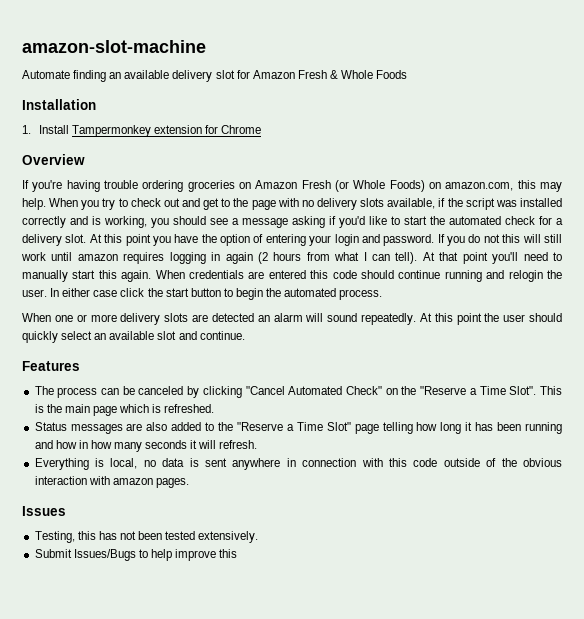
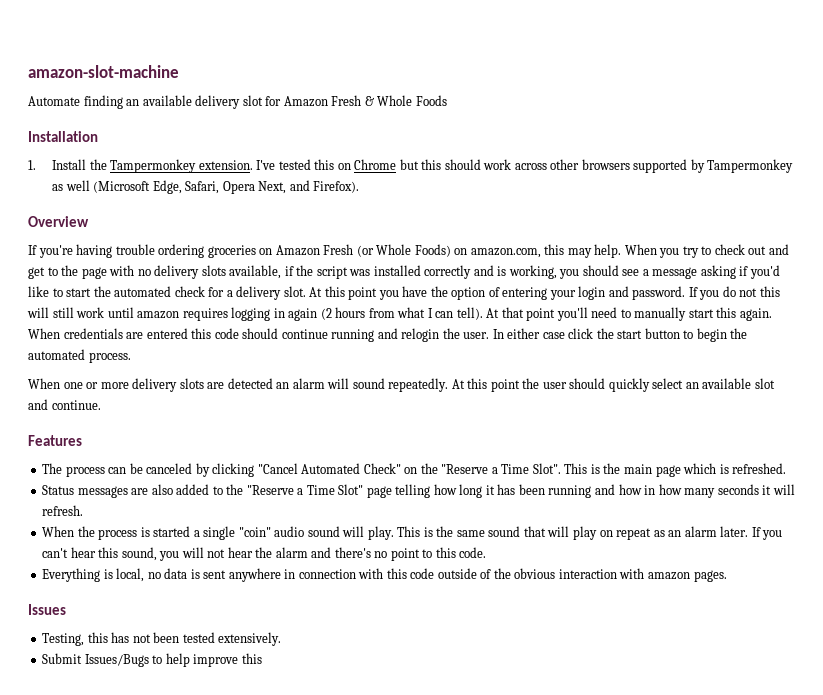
- 1. Install Tampermonkey extension for Chrome
+ 1. Install the Tampermonkey extension. I've tested this on Chrome but this should work across other browsers supported by Tampermonkey as well (Microsoft Edge, Safari, Opera Next, and Firefox).
+ When the process is started a single "coin" audio sound will play. This is the same sound that will play on repeat as an alarm later. If you can't hear this sound, you will not hear the alarm and there's no point to this code.

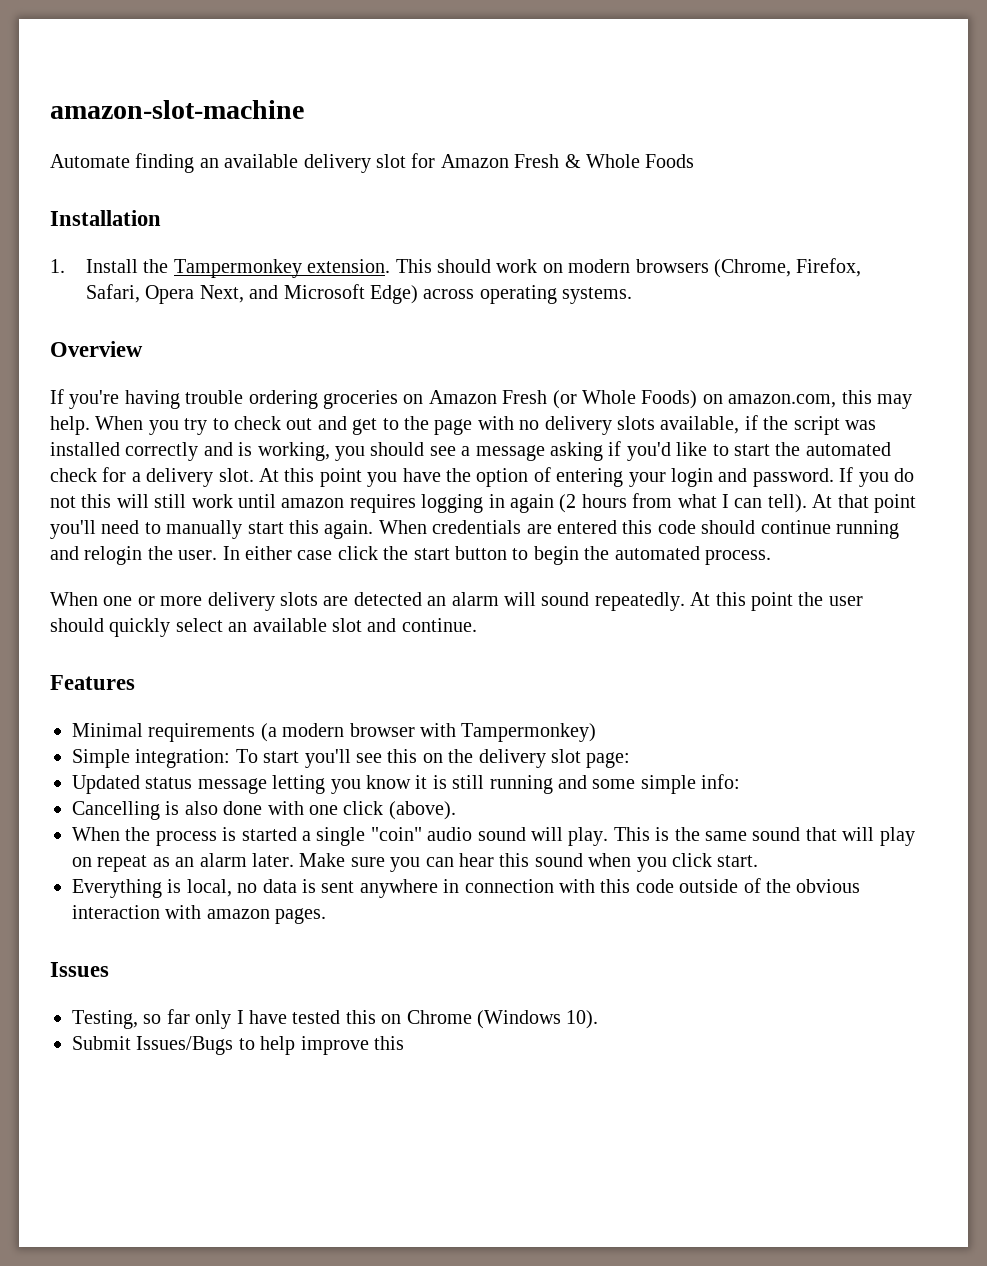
- I've tested this on Chrome but this should work across other browsers supported by Tampermonkey as well (Microsoft Edge, Safari, Opera Next, and Firefox).
+ This should work on modern browsers (Chrome, Firefox, Safari, Opera Next, and Microsoft Edge) across operating systems.
- The process can be canceled by clicking "Cancel Automated Check" on the "Reserve a Time Slot". This is the main page which is refreshed.
- Status messages are also added to the "Reserve a Time Slot" page telling how long it has been running and how in how many seconds it will refresh.
+ Minimal requirements (a modern browser with Tampermonkey)
+ Simple integration: To start you'll see this on the delivery slot page:
+ Updated status message letting you know it is still running and some simple info:
+ Cancelling is also done with one click (above).
- If you can't hear this sound, you will not hear the alarm and there's no point to this code.
+ Make sure you can hear this sound when you click start.
- Testing, this has not been tested extensively.
+ Testing, so far only I have tested this on Chrome (Windows 10).

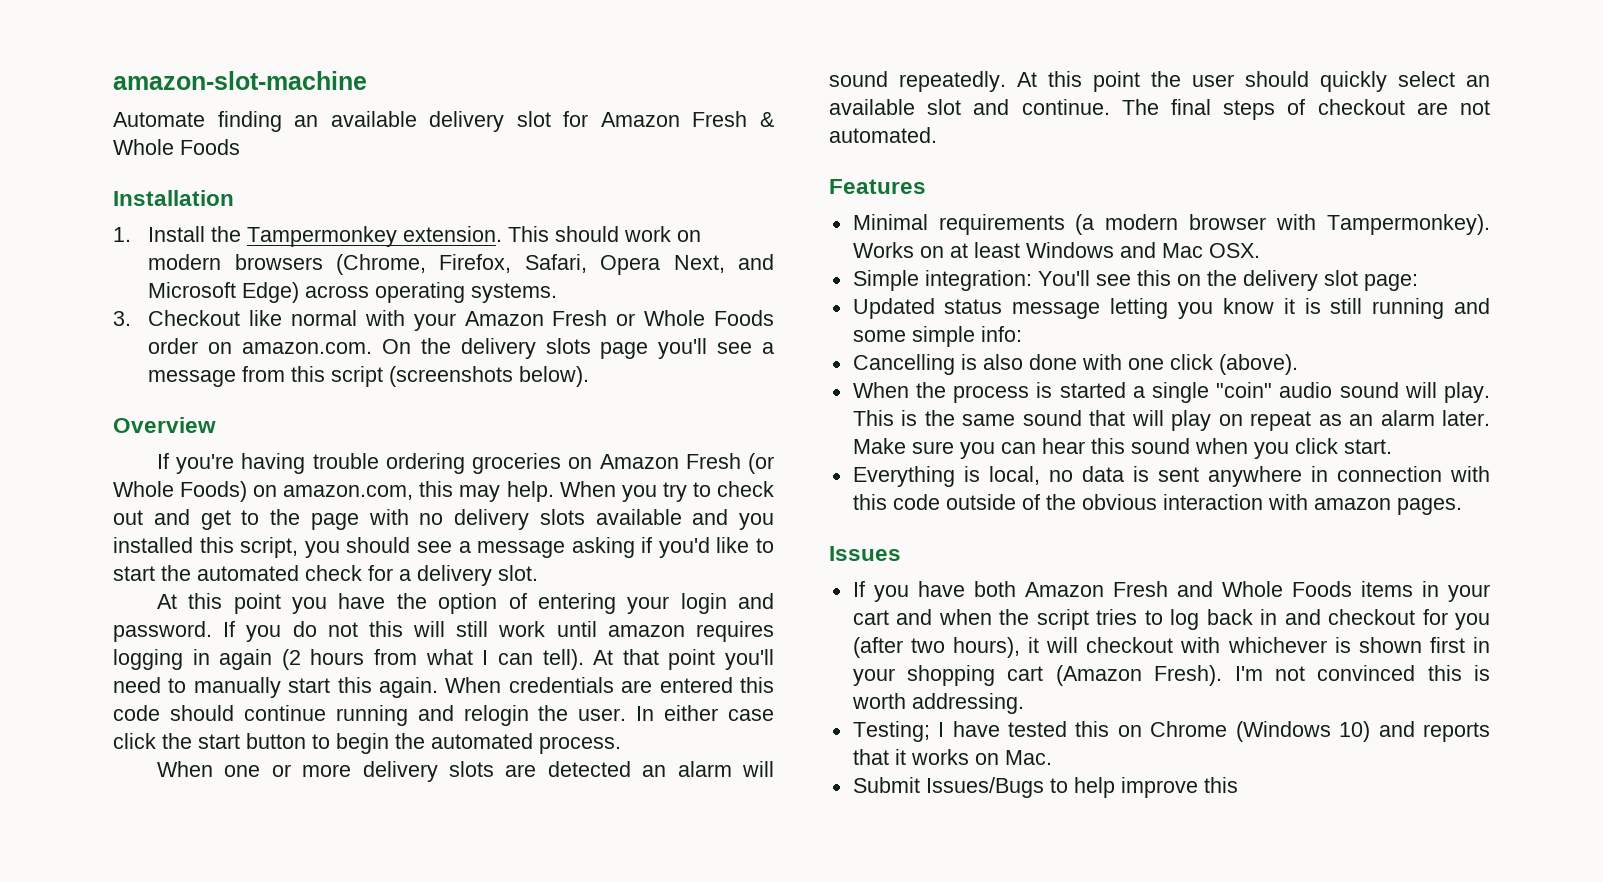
+ 3. Checkout like normal with your Amazon Fresh or Whole Foods order on amazon.com. On the delivery slots page you'll see a message from this script (screenshots below).
- When you try to check out and get to the page with no delivery slots available, if the script was installed correctly and is working, you should see a message asking if you'd like to start the automated check for a delivery slot. At this point you have the option of entering your login and password.
+ When you try to check out and get to the page with no delivery slots available and you installed this script, you should see a message asking if you'd like to start the automated check for a delivery slot.
+ At this point you have the option of entering your login and password.
+ The final steps of checkout are not automated.
- Minimal requirements (a modern browser with Tampermonkey)
+ Minimal requirements (a modern browser with Tampermonkey). Works on at least Windows and Mac OSX.
- Simple integration: To start you'll see this on the delivery slot page:
+ Simple integration: You'll see this on the delivery slot page:
- Testing, so far only I have tested this on Chrome (Windows 10).
+ If you have both Amazon Fresh and Whole Foods items in your cart and when the script tries to log back in and checkout for you (after two hours), it will checkout with whichever is shown first in your shopping cart (Amazon Fresh). I'm not convinced this is worth addressing.
+ Testing; I have tested this on Chrome (Windows 10) and reports that it works on Mac.

